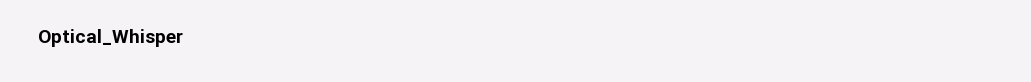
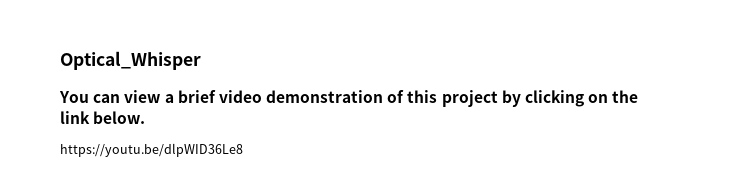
+ You can view a brief video demonstration of this project by clicking on the link below.
+ https://youtu.be/dlpWID36Le8

